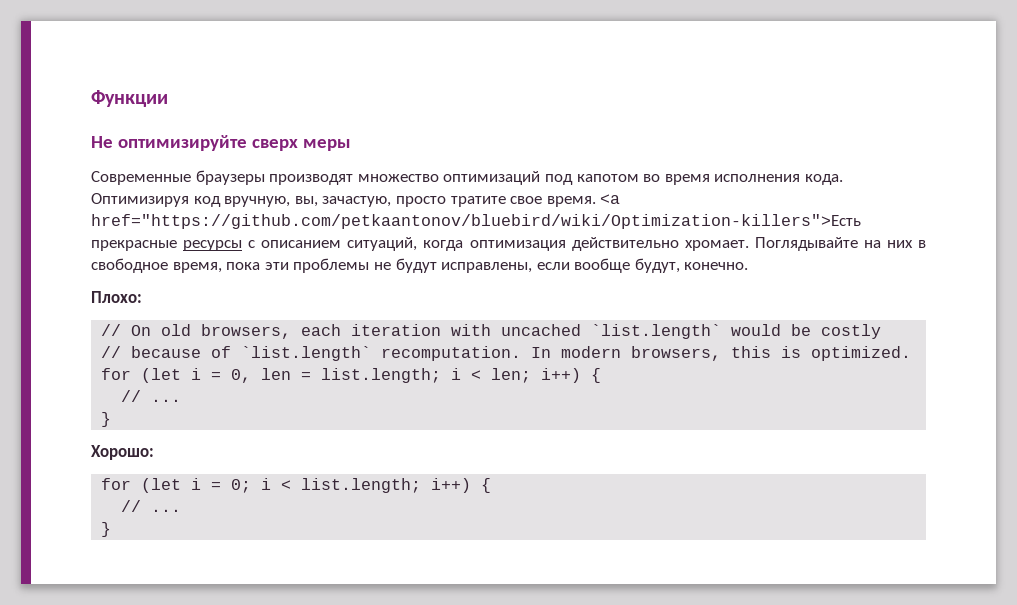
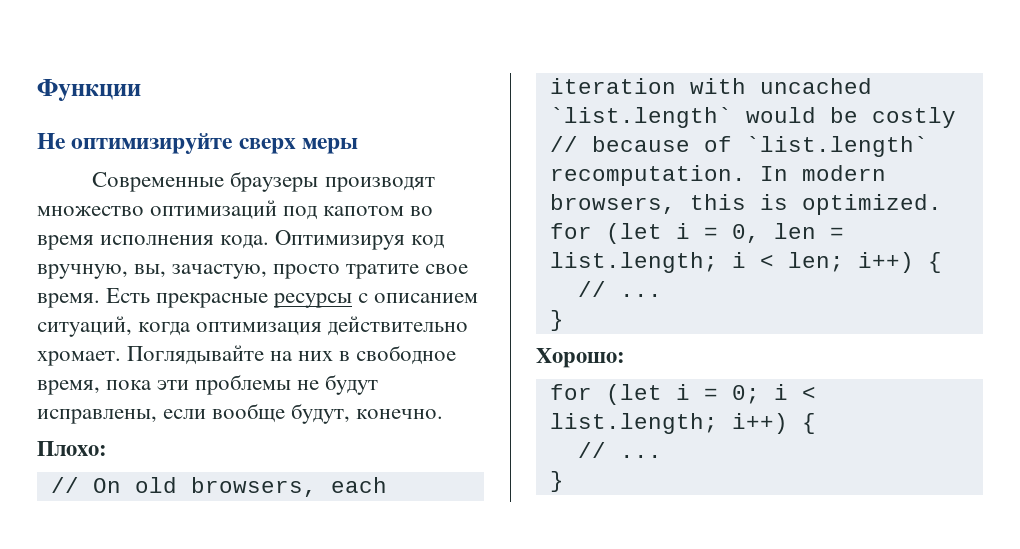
- <a href="https://github.com/petkaantonov/bluebird/wiki/Optimization-killers">Есть прекрасные ресурсы с описанием ситуаций, когда оптимизация действительно хромает.
+ Есть прекрасные ресурсы с описанием ситуаций, когда оптимизация действительно хромает.

